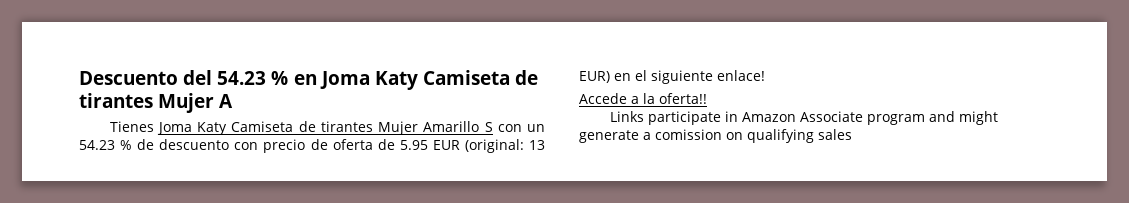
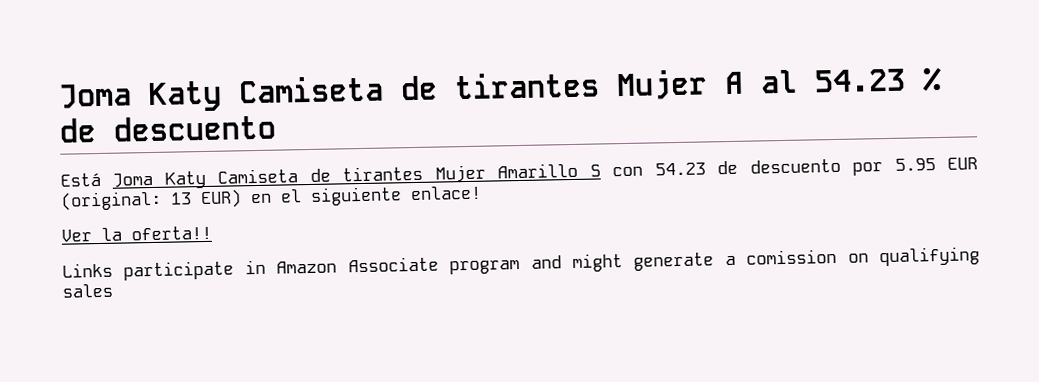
- Descuento del 54.23 % en Joma Katy Camiseta de tirantes Mujer A
- Tienes Joma Katy Camiseta de tirantes Mujer Amarillo S con un 54.23 % de descuento con precio de oferta de 5.95 EUR (original: 13 EUR) en el siguiente enlace!
+ Joma Katy Camiseta de tirantes Mujer A al 54.23 % de descuento
+ Está Joma Katy Camiseta de tirantes Mujer Amarillo S con 54.23 de descuento por 5.95 EUR (original: 13 EUR) en el siguiente enlace!
- Accede a la oferta!!
+ Ver la oferta!!

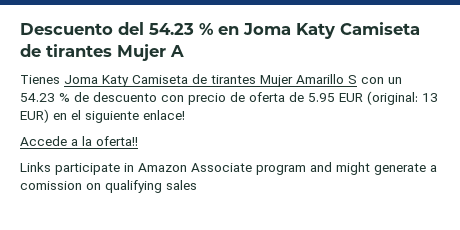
- Joma Katy Camiseta de tirantes Mujer A al 54.23 % de descuento
- Está Joma Katy Camiseta de tirantes Mujer Amarillo S con 54.23 de descuento por 5.95 EUR (original: 13 EUR) en el siguiente enlace!
+ Descuento del 54.23 % en Joma Katy Camiseta de tirantes Mujer A
+ Tienes Joma Katy Camiseta de tirantes Mujer Amarillo S con un 54.23 % de descuento con precio de oferta de 5.95 EUR (original: 13 EUR) en el siguiente enlace!
- Ver la oferta!!
+ Accede a la oferta!!

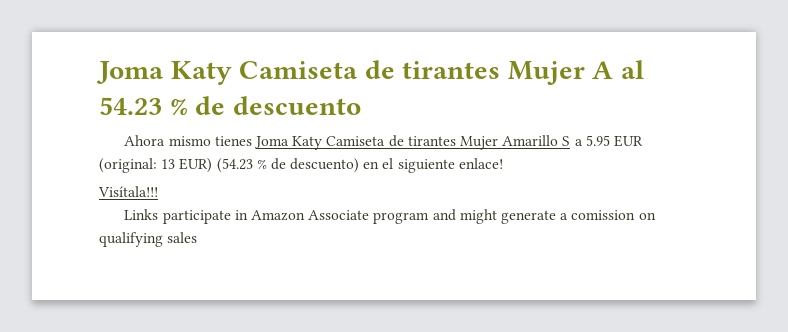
- Descuento del 54.23 % en Joma Katy Camiseta de tirantes Mujer A
- Tienes Joma Katy Camiseta de tirantes Mujer Amarillo S con un 54.23 % de descuento con precio de oferta de 5.95 EUR (original: 13 EUR) en el siguiente enlace!
+ Joma Katy Camiseta de tirantes Mujer A al 54.23 % de descuento
+ Ahora mismo tienes Joma Katy Camiseta de tirantes Mujer Amarillo S a 5.95 EUR (original: 13 EUR) (54.23 % de descuento) en el siguiente enlace!
- Accede a la oferta!!
+ Visítala!!!

